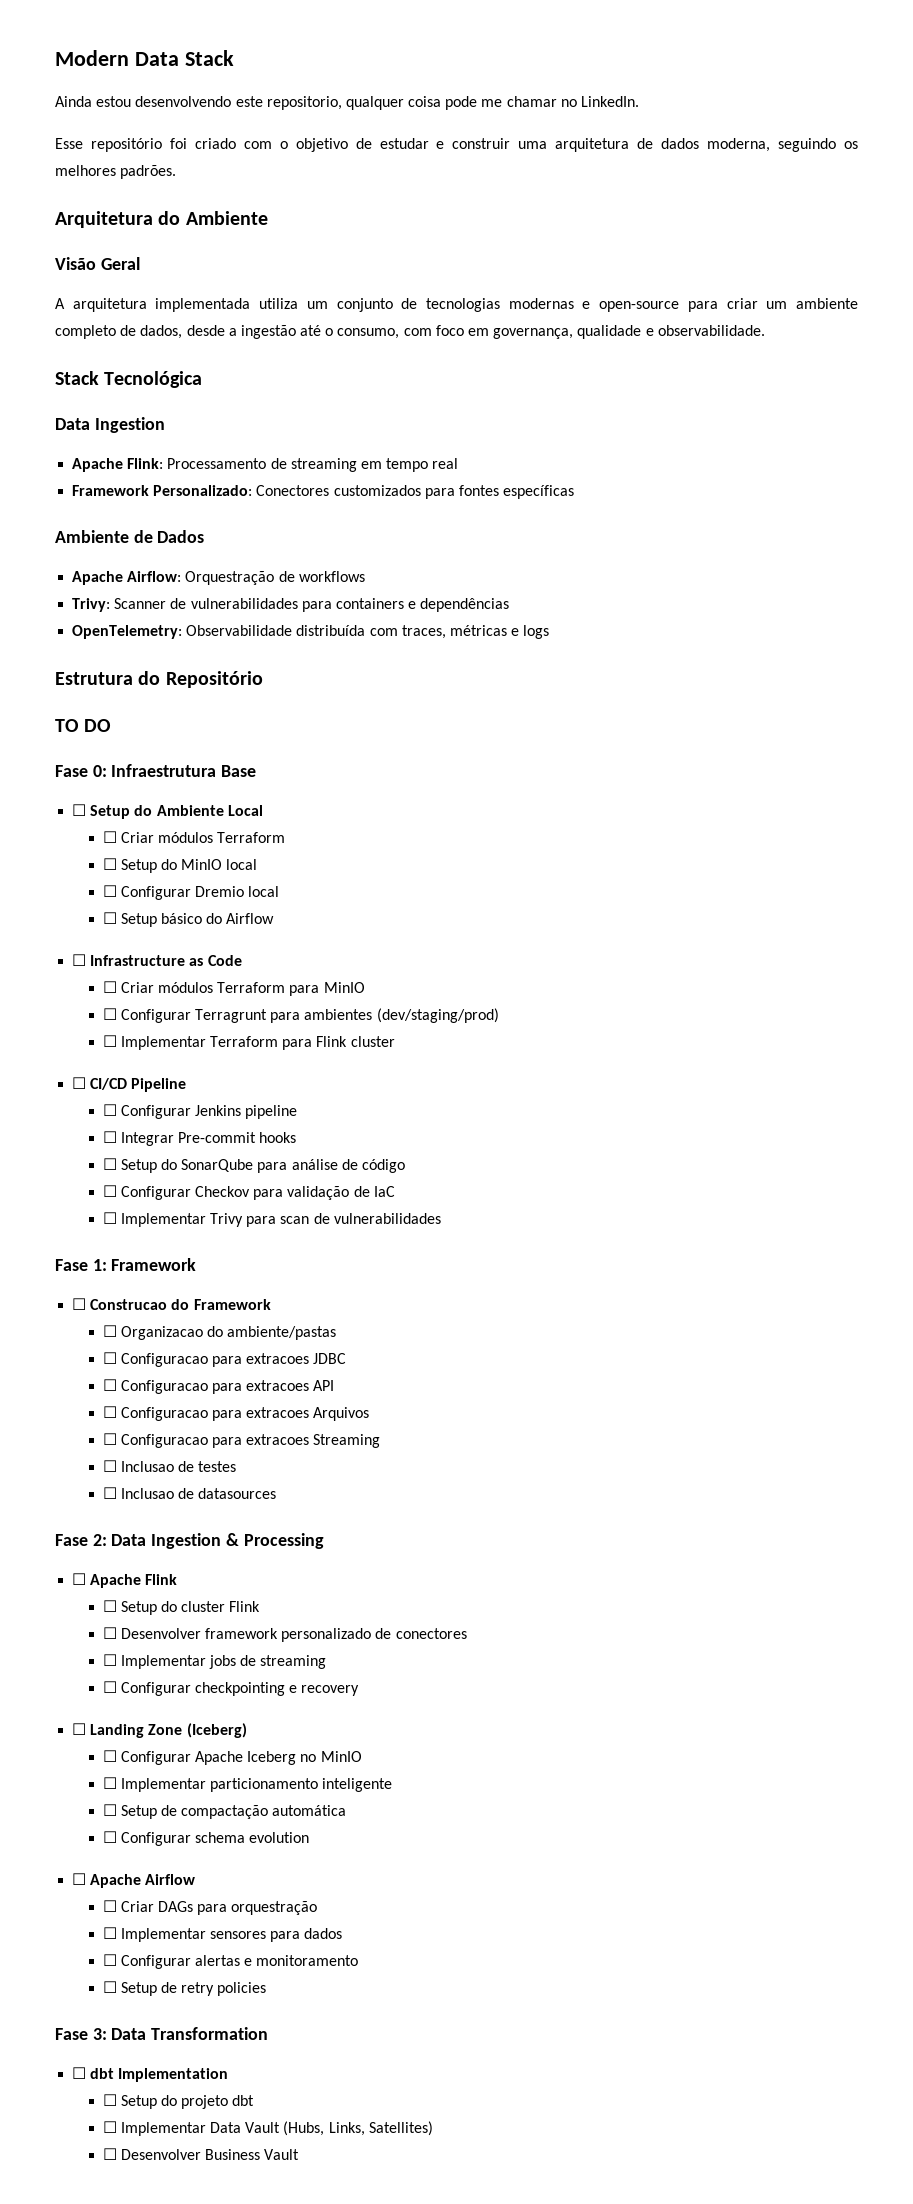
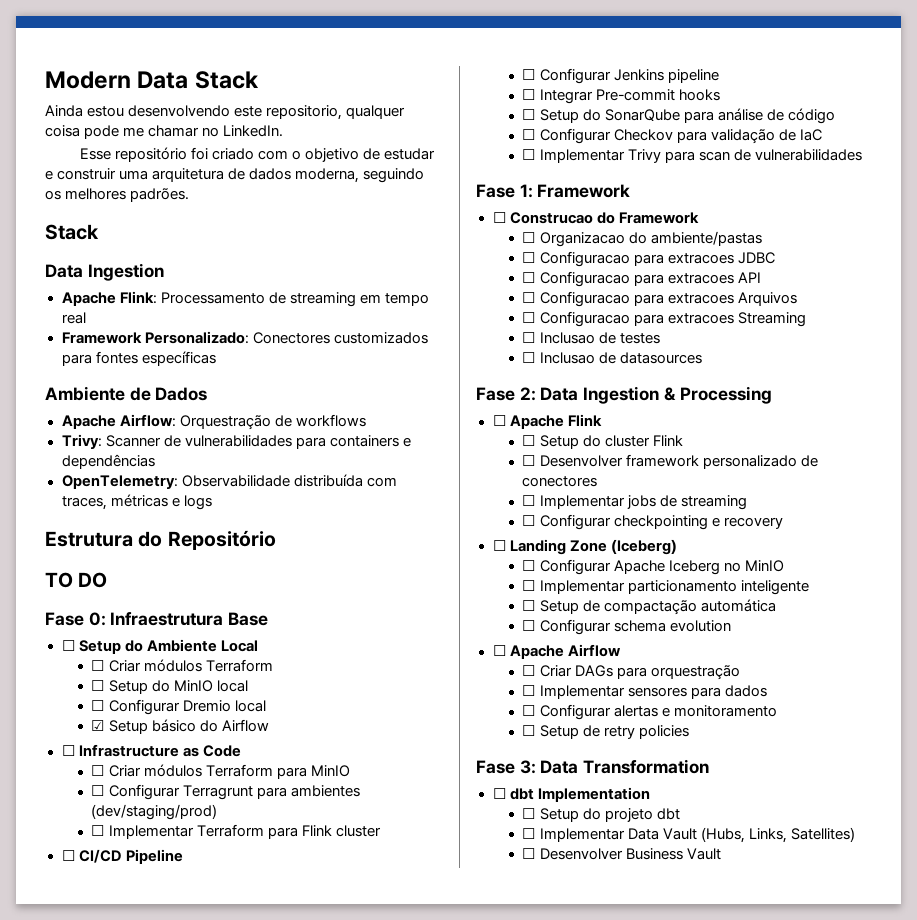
  Esse repositório foi criado com o objetivo de estudar e construir uma arquitetura de dados moderna, seguindo os melhores padrões.
- Arquitetura do Ambiente
- Visão Geral
- A arquitetura implementada utiliza um conjunto de tecnologias modernas e open-source para criar um ambiente completo de dados, desde a ingestão até o consumo, com foco em governança, qualidade e observabilidade.
- Stack Tecnológica
+ Stack
- ☐ Setup básico do Airflow
+ ☑ Setup básico do Airflow

